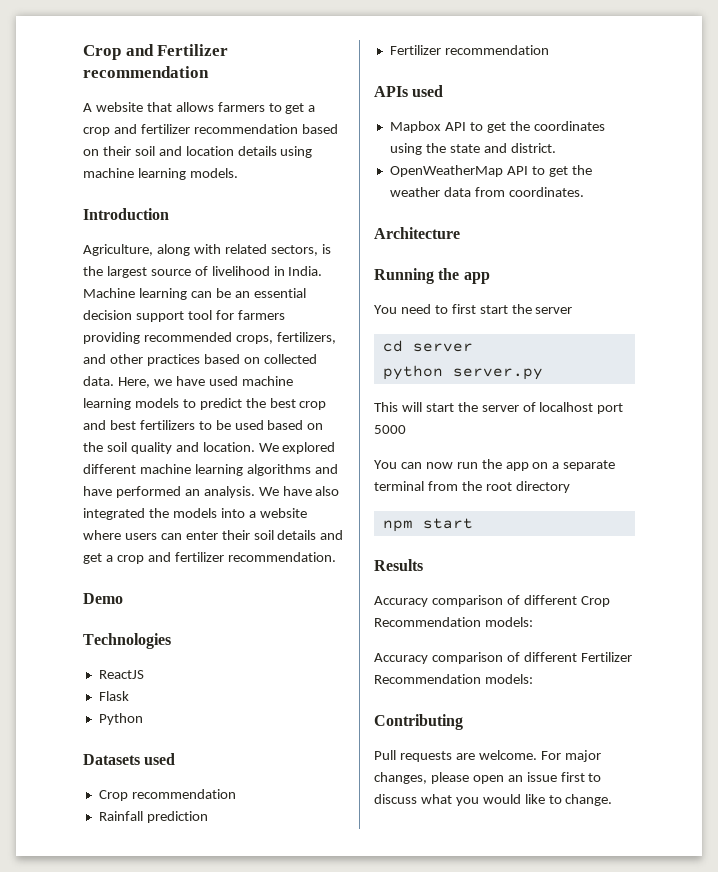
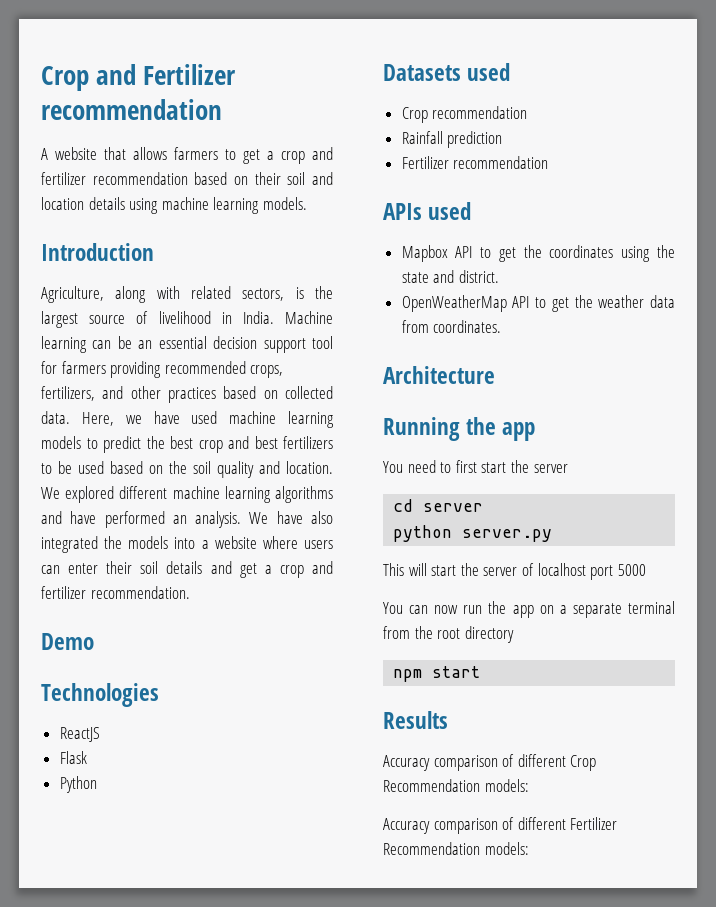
- Contributing
- Pull requests are welcome. For major changes, please open an issue first to discuss what you would like to change.

